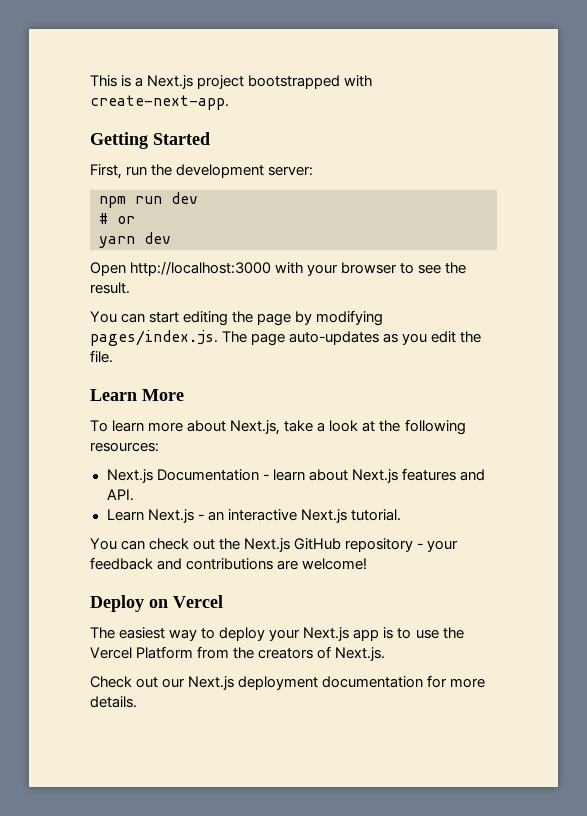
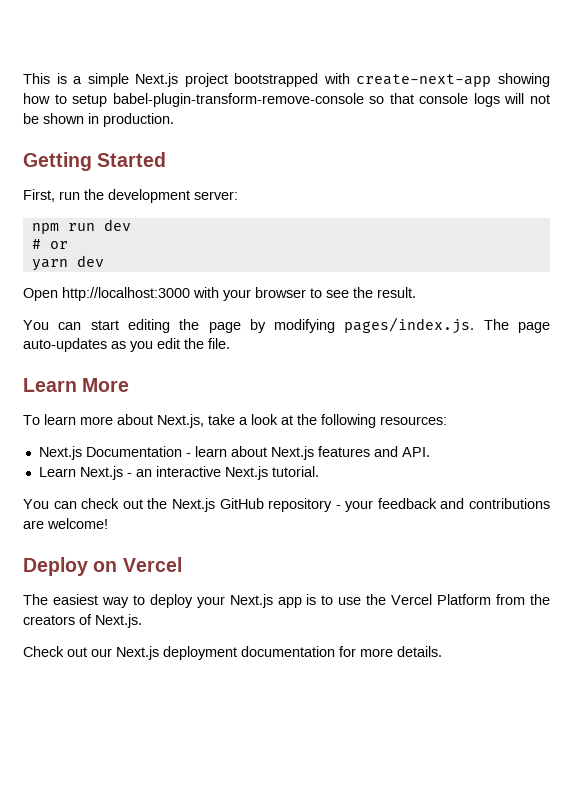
- This is a Next.js project bootstrapped with create-next-app.
+ This is a simple Next.js project bootstrapped with create-next-app showing how to setup babel-plugin-transform-remove-console so that console logs will not be shown in production.

